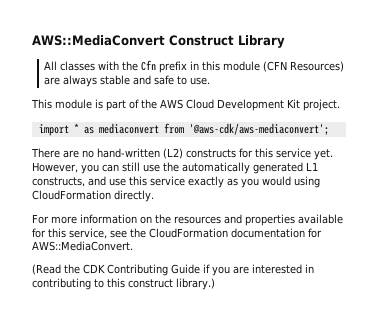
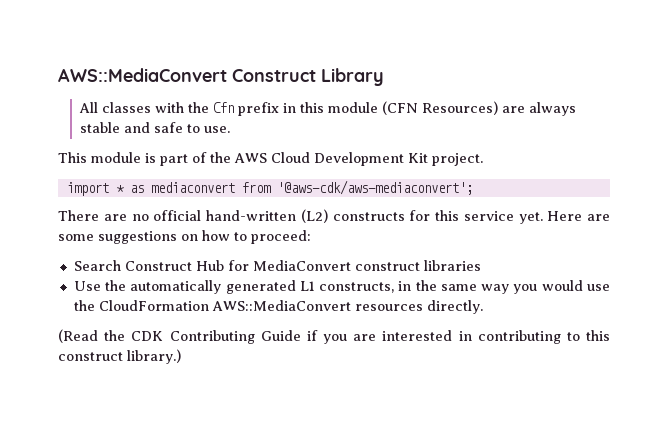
- There are no hand-written (L2) constructs for this service yet.
+ There are no official hand-written (L2) constructs for this service yet.
- However, you can still use the automatically generated L1 constructs, and use this service exactly as you would using CloudFormation directly.
- For more information on the resources and properties available for this service, see the CloudFormation documentation for AWS::MediaConvert.
+ Here are some suggestions on how to proceed:
+ Search Construct Hub for MediaConvert construct libraries
+ Use the automatically generated L1 constructs, in the same way you would use the CloudFormation AWS::MediaConvert resources directly.

